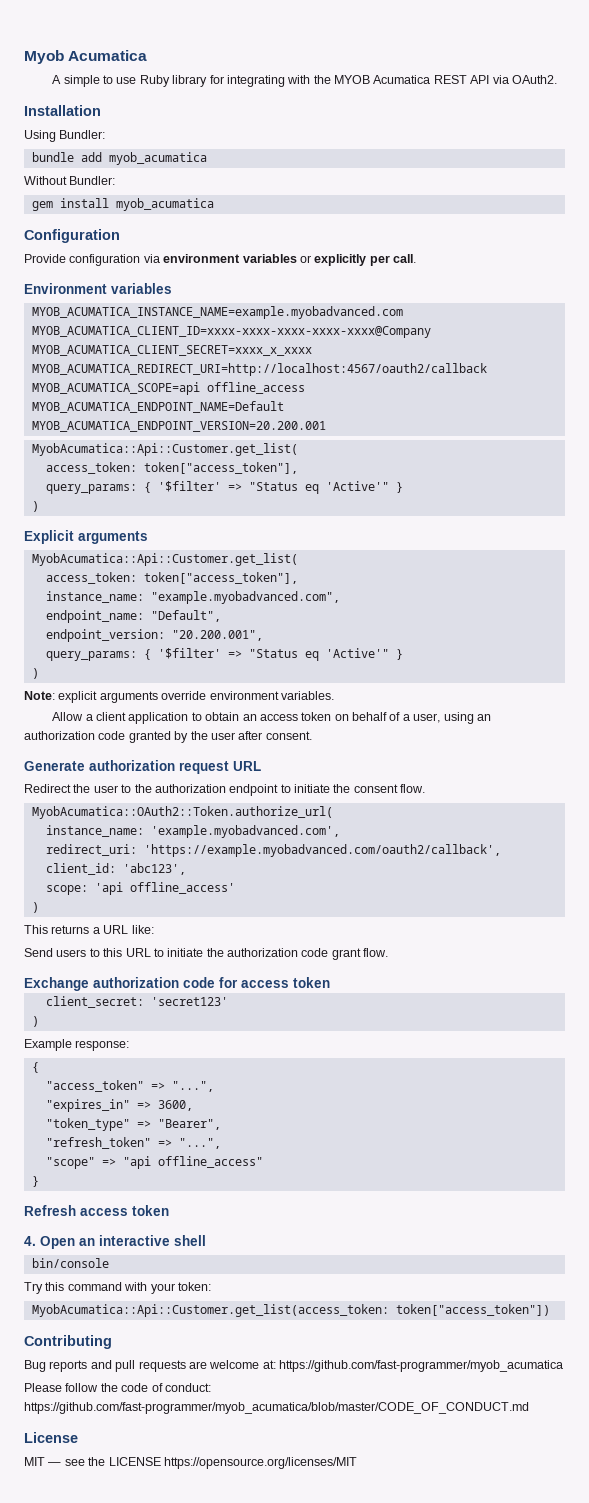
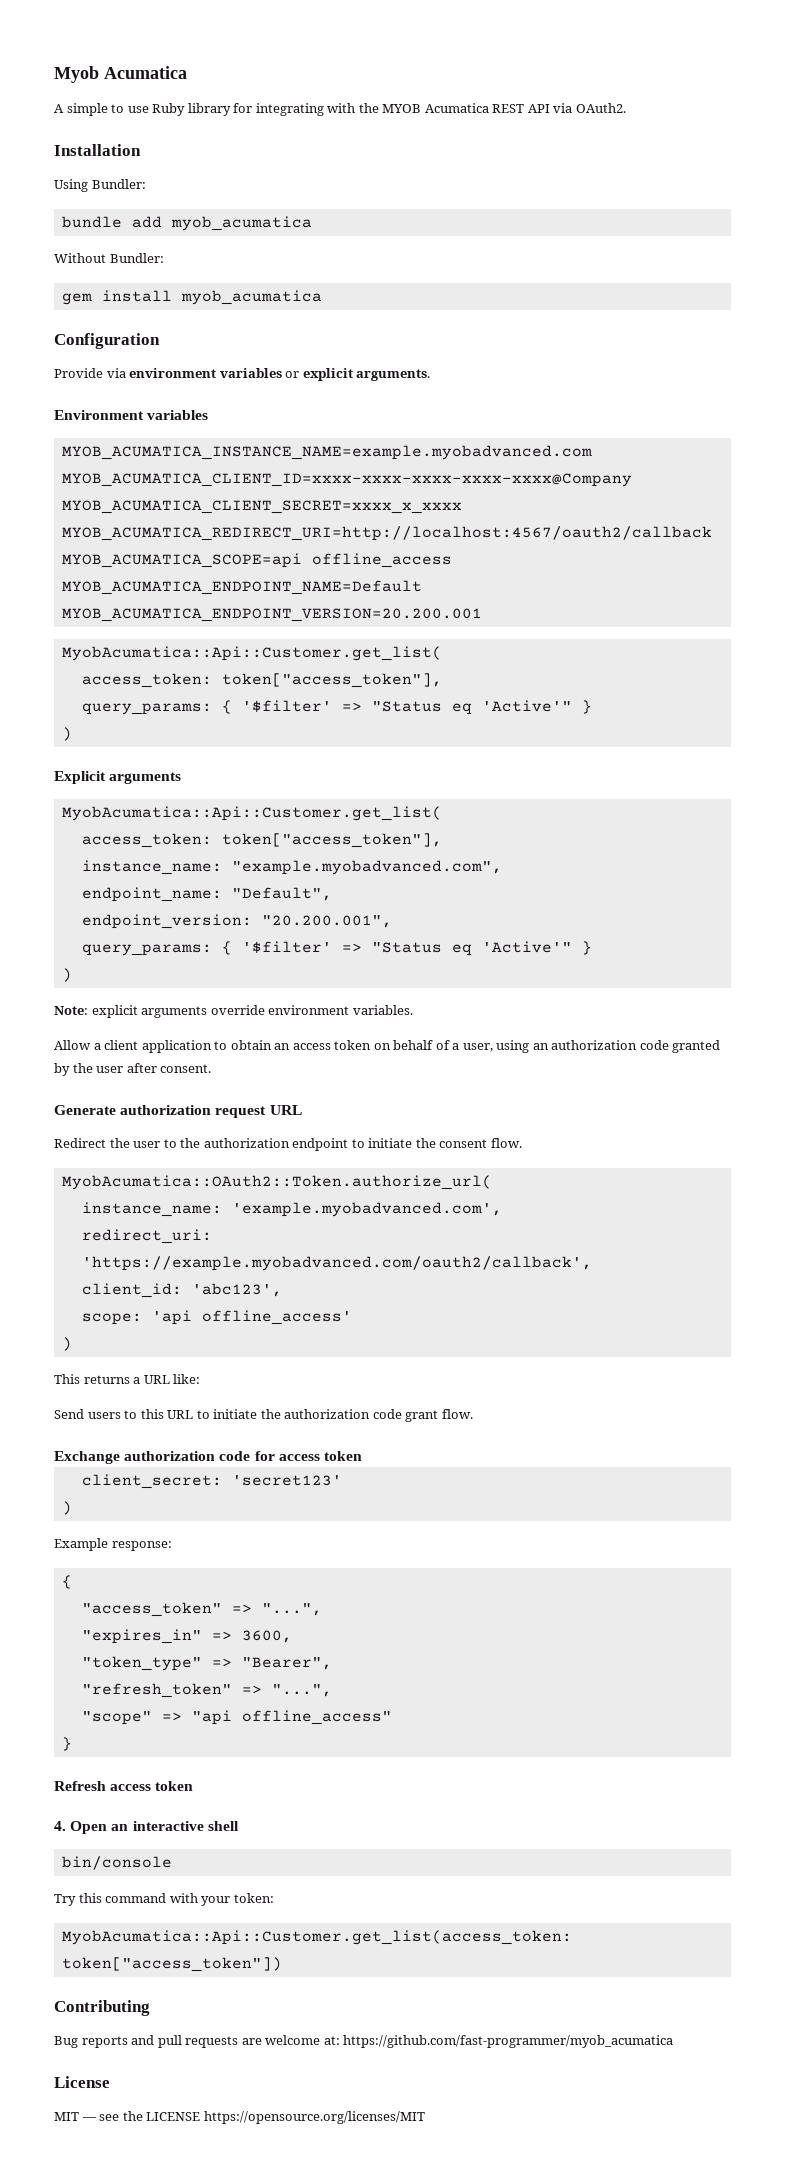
- Provide configuration via environment variables or explicitly per call.
+ Provide via environment variables or explicit arguments.
- Please follow the code of conduct: https://github.com/fast-programmer/myob_acumatica/blob/master/CODE_OF_CONDUCT.md

